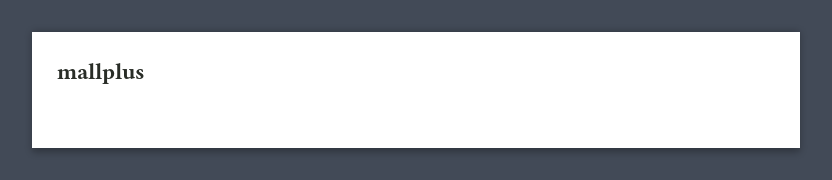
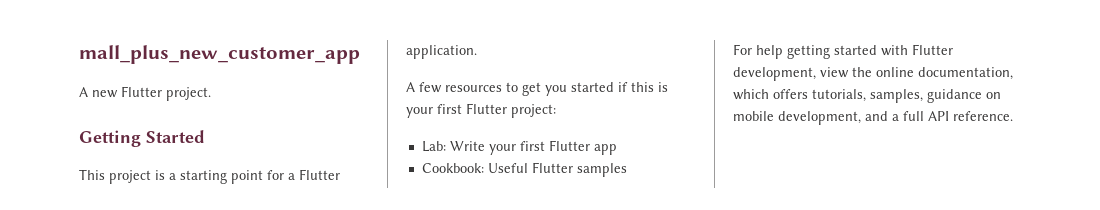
- mallplus
+ mall_plus_new_customer_app
+ A new Flutter project.
+ Getting Started
+ This project is a starting point for a Flutter application.
+ A few resources to get you started if this is your first Flutter project:
+ Lab: Write your first Flutter app
+ Cookbook: Useful Flutter samples
+ For help getting started with Flutter development, view the online documentation, which offers tutorials, samples, guidance on mobile development, and a full API reference.

